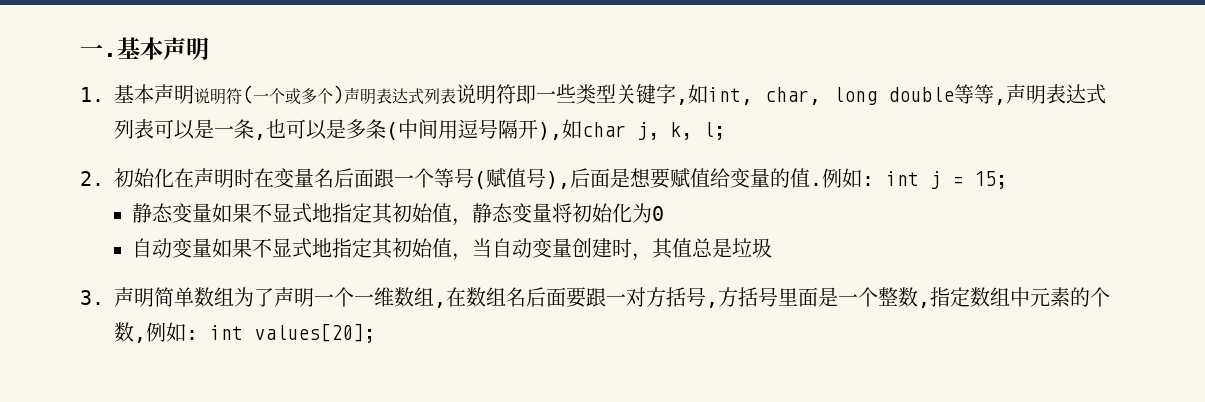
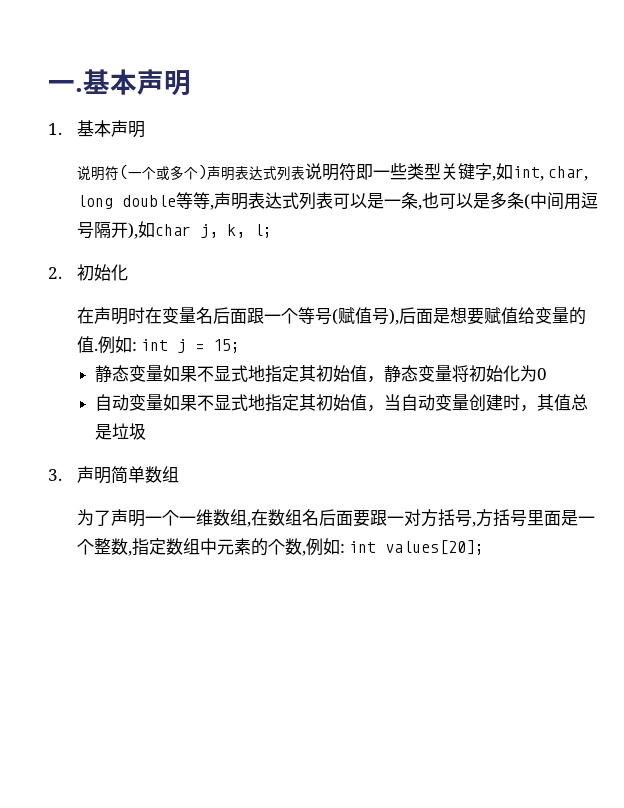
- 1.基本声明说明符(一个或多个)声明表达式列表说明符即一些类型关键字,如int, char, long double等等,声明表达式列表可以是一条,也可以是多条(中间用逗号隔开),如char j, k, l;
+ 1.基本声明
+ 说明符(一个或多个)声明表达式列表说明符即一些类型关键字,如int, char, long double等等,声明表达式列表可以是一条,也可以是多条(中间用逗号隔开),如char j, k, l;
- 2.初始化在声明时在变量名后面跟一个等号(赋值号),后面是想要赋值给变量的值.
+ 2.初始化
+ 在声明时在变量名后面跟一个等号(赋值号),后面是想要赋值给变量的值.
- 3.声明简单数组为了声明一个一维数组,在数组名后面要跟一对方括号,方括号里面是一个整数,指定数组中元素的个数,例如: int values[20];
+ 3.声明简单数组
+ 为了声明一个一维数组,在数组名后面要跟一对方括号,方括号里面是一个整数,指定数组中元素的个数,例如: int values[20];

